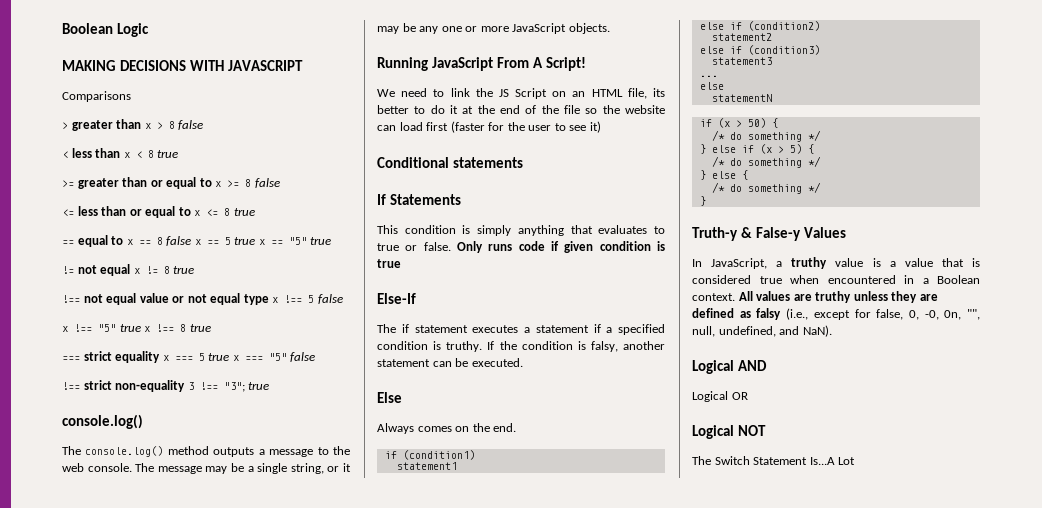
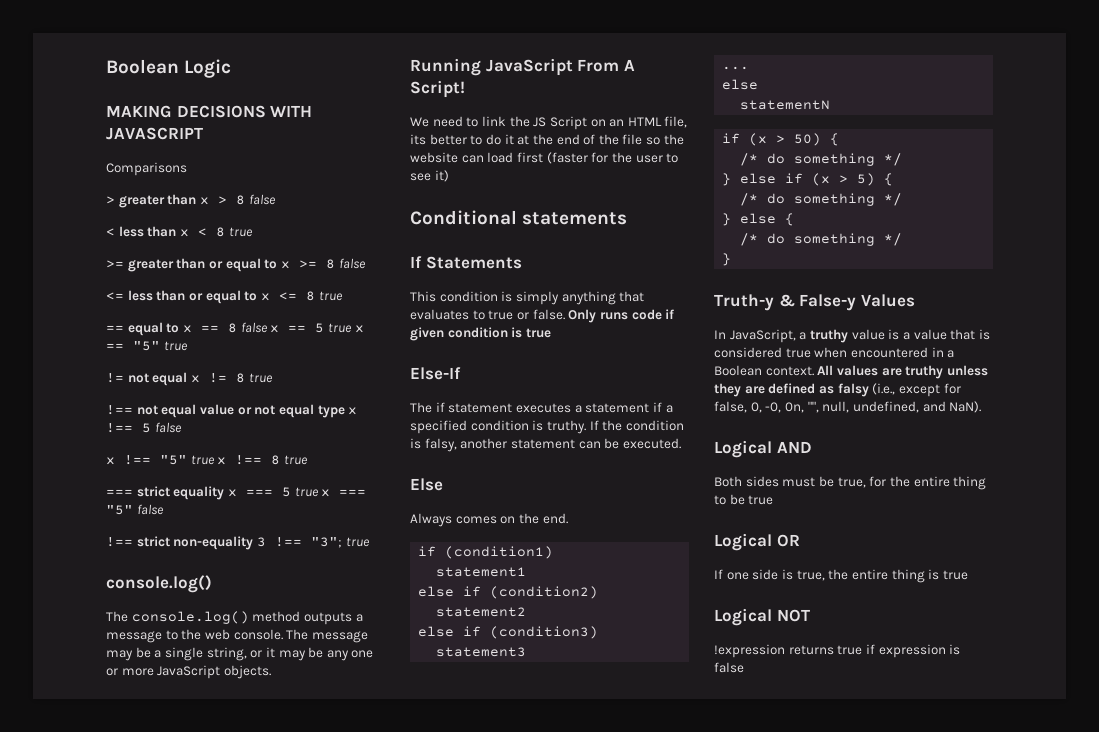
+ Both sides must be true, for the entire thing to be true
  Logical OR
+ If one side is true, the entire thing is true
  Logical NOT
- The Switch Statement Is...A Lot
+ !expression returns true if expression is false

